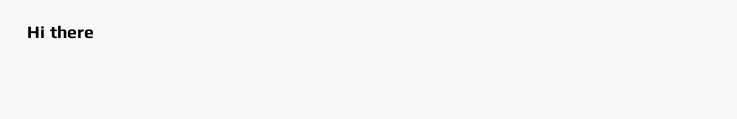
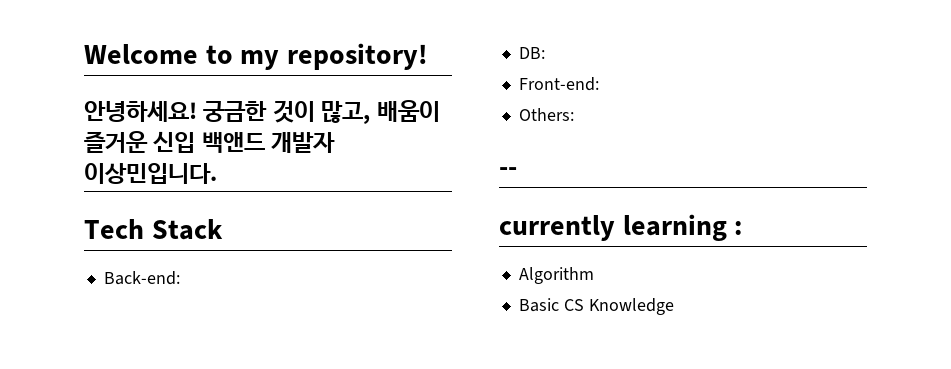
- Hi there
+ Welcome to my repository!
+ 안녕하세요! 궁금한 것이 많고, 배움이 즐거운 신입 백앤드 개발자 이상민입니다.
+ Tech Stack
+ Back-end:
+ DB:
+ Front-end:
+ Others:
+ --
+ currently learning :
+ Algorithm
+ Basic CS Knowledge

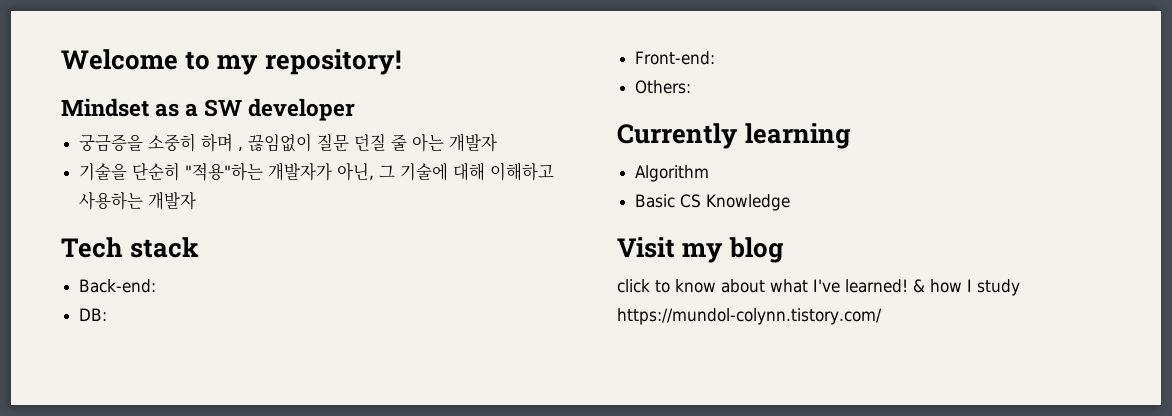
- 안녕하세요! 궁금한 것이 많고, 배움이 즐거운 신입 백앤드 개발자 이상민입니다.
+ Mindset as a SW developer
+ 궁금증을 소중히 하며 , 끊임없이 질문 던질 줄 아는 개발자
+ 기술을 단순히 "적용"하는 개발자가 아닌, 그 기술에 대해 이해하고 사용하는 개발자
- Tech Stack
+ Tech stack
- --
- currently learning :
+ Currently learning
+ Visit my blog
+ click to know about what I've learned! & how I study https://mundol-colynn.tistory.com/

